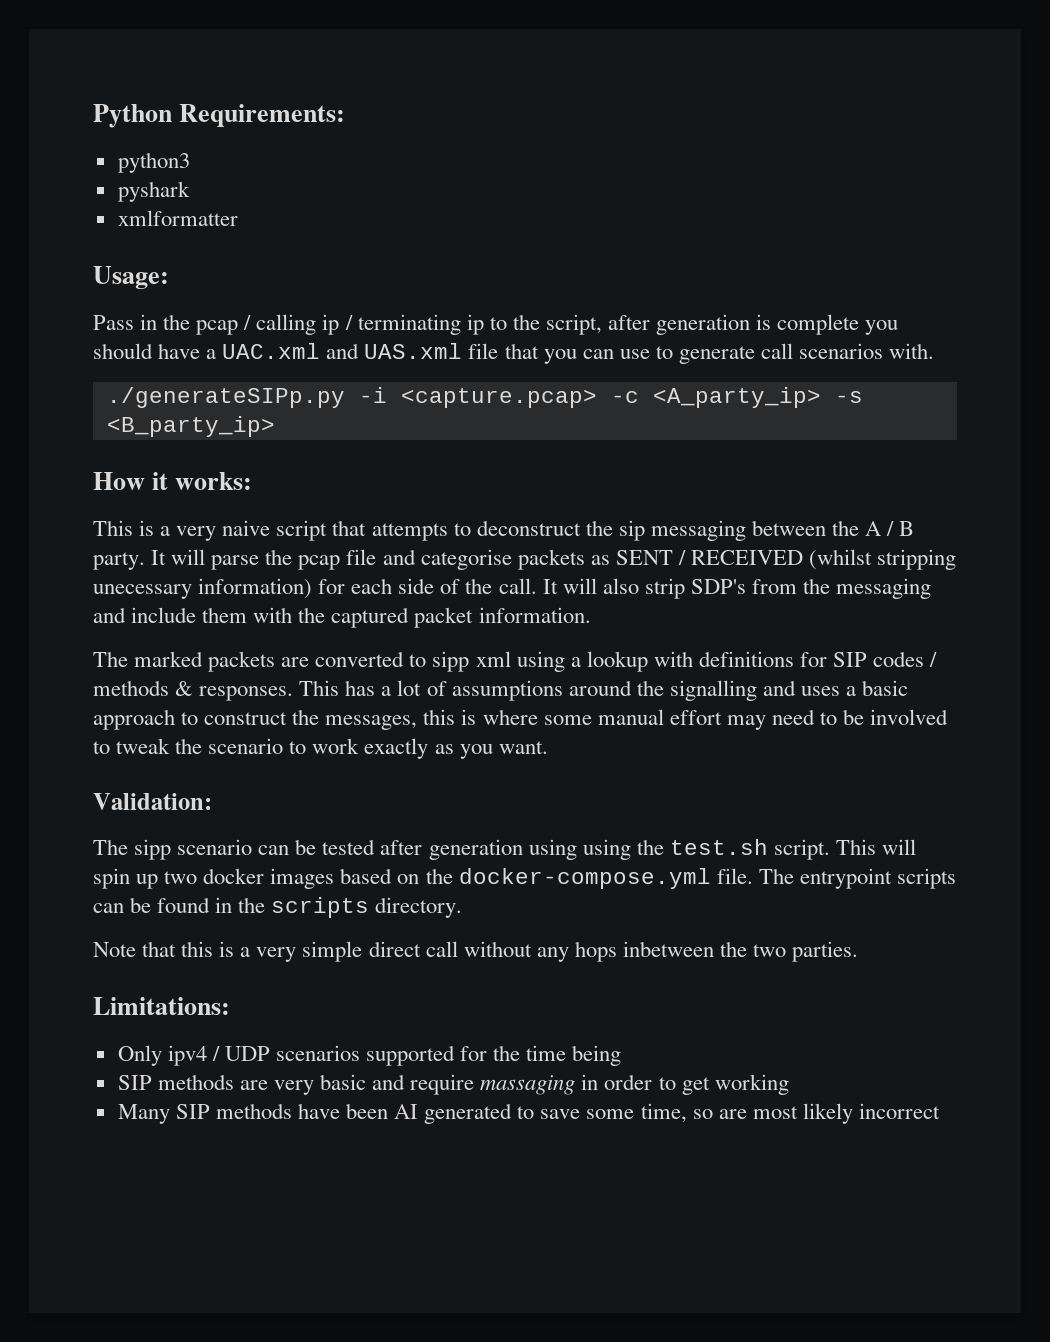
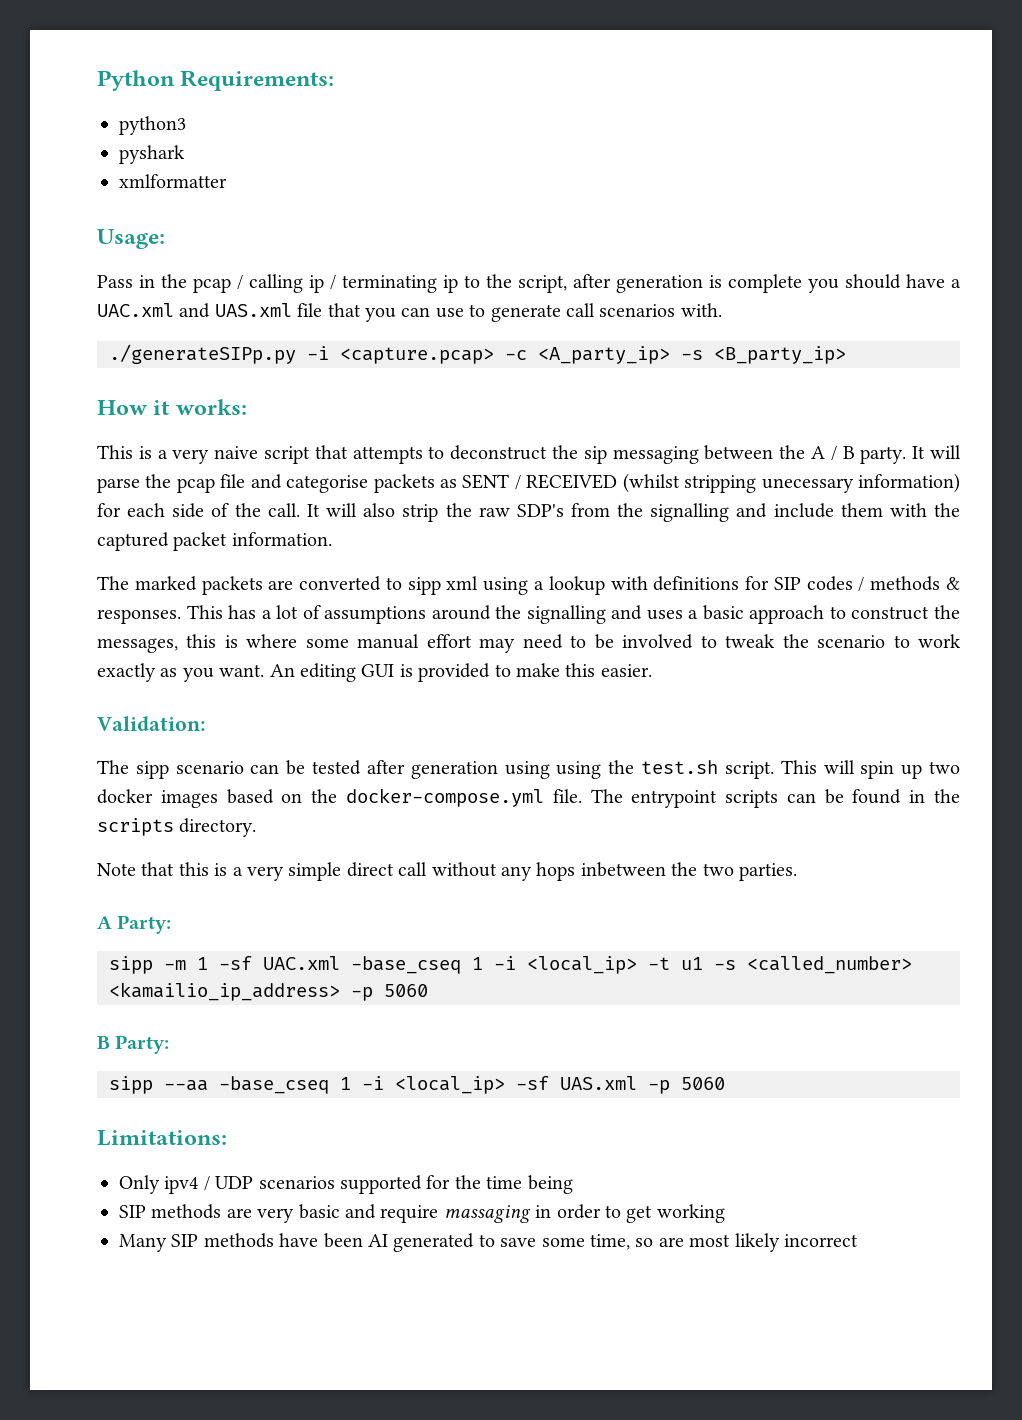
- It will also strip SDP's from the messaging and include them with the captured packet information.
+ It will also strip the raw SDP's from the signalling and include them with the captured packet information.
+ An editing GUI is provided to make this easier.
+ A Party:
+ sipp -m 1 -sf UAC.xml -base_cseq 1 -i <local_ip> -t u1 -s <called_number> <kamailio_ip_address> -p 5060
+ B Party:
+ sipp --aa -base_cseq 1 -i <local_ip> -sf UAS.xml -p 5060

